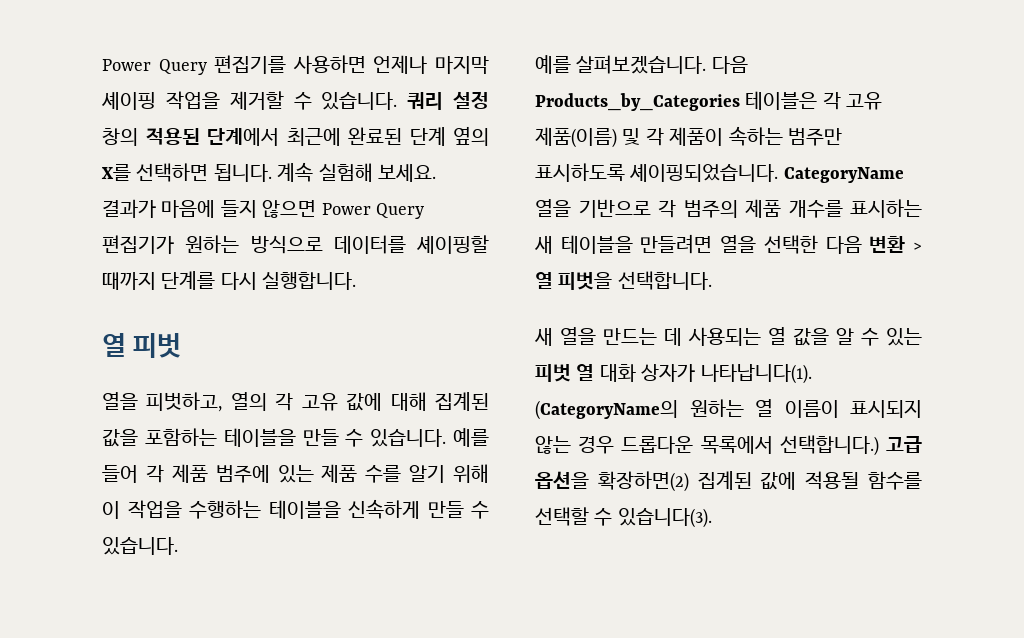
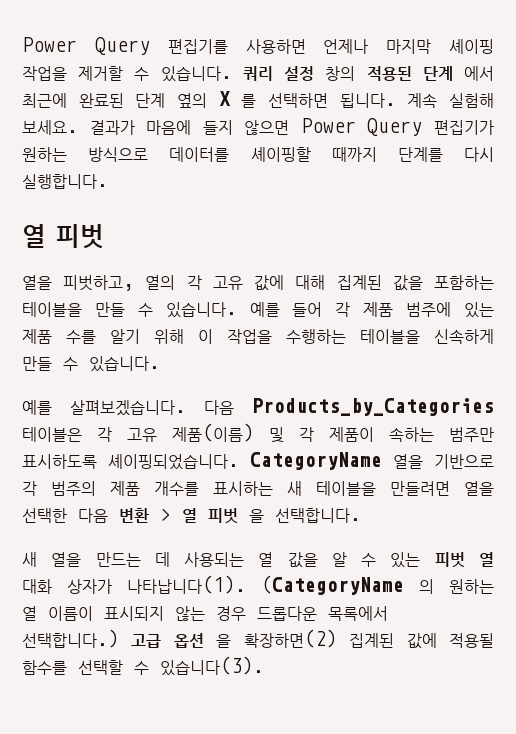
- 쿼리 설정 창의 적용된 단계에서 최근에 완료된 단계 옆의 X를 선택하면 됩니다.
+ 쿼리 설정 창의 적용된 단계 에서 최근에 완료된 단계 옆의 X 를 선택하면 됩니다.
- CategoryName 열을 기반으로 각 범주의 제품 개수를 표시하는 새 테이블을 만들려면 열을 선택한 다음 변환 > 열 피벗을 선택합니다.
+ CategoryName 열을 기반으로 각 범주의 제품 개수를 표시하는 새 테이블을 만들려면 열을 선택한 다음 변환 > 열 피벗 을 선택합니다.
- (CategoryName의 원하는 열 이름이 표시되지 않는 경우 드롭다운 목록에서 선택합니다.)
+ (CategoryName 의 원하는 열 이름이 표시되지 않는 경우 드롭다운 목록에서 선택합니다.)
- 고급 옵션을 확장하면(2) 집계된 값에 적용될 함수를 선택할 수 있습니다(3).
+ 고급 옵션 을 확장하면(2) 집계된 값에 적용될 함수를 선택할 수 있습니다(3).

